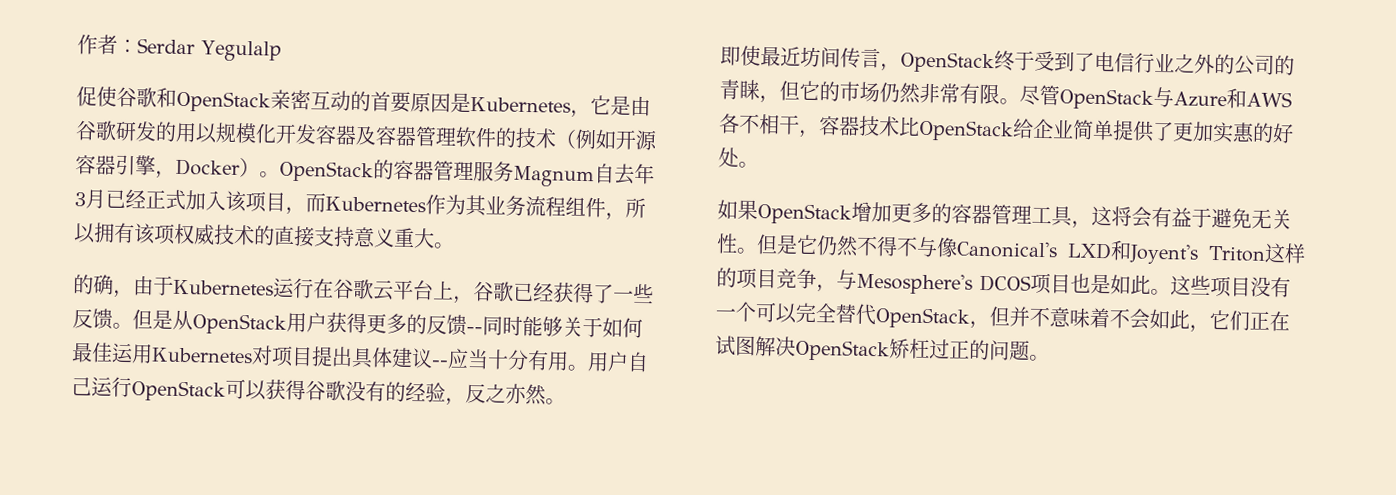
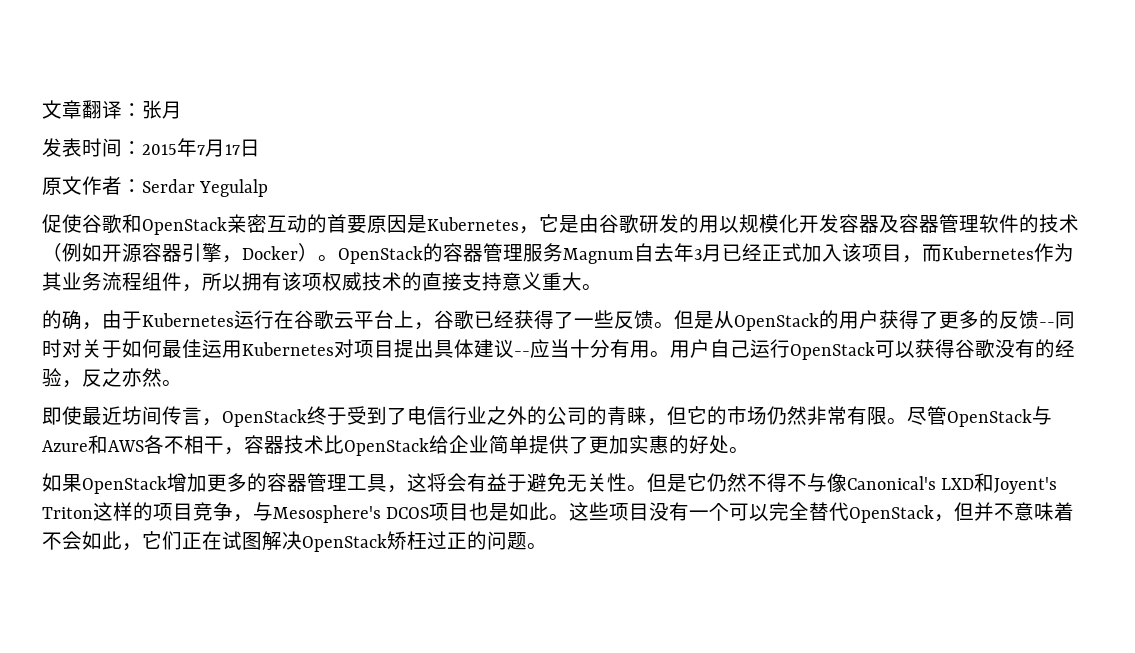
- 作者：Serdar Yegulalp
+ 文章翻译：张月
+ 发表时间：2015年7月17日
+ 原文作者：Serdar Yegulalp
- 但是从OpenStack用户获得更多的反馈--同时能够关于如何最佳运用Kubernetes对项目提出具体建议--应当十分有用。
+ 但是从OpenStack的用户获得了更多的反馈--同时对关于如何最佳运用Kubernetes对项目提出具体建议--应当十分有用。

